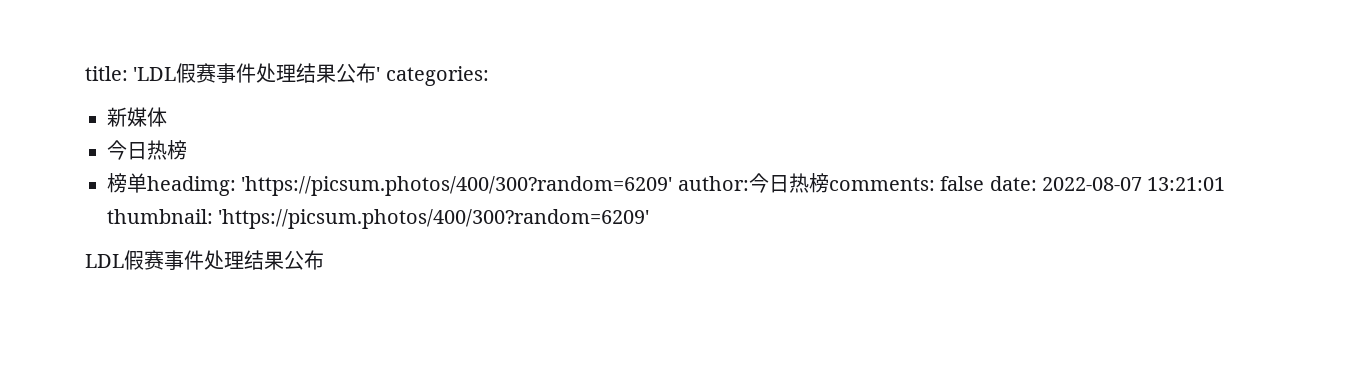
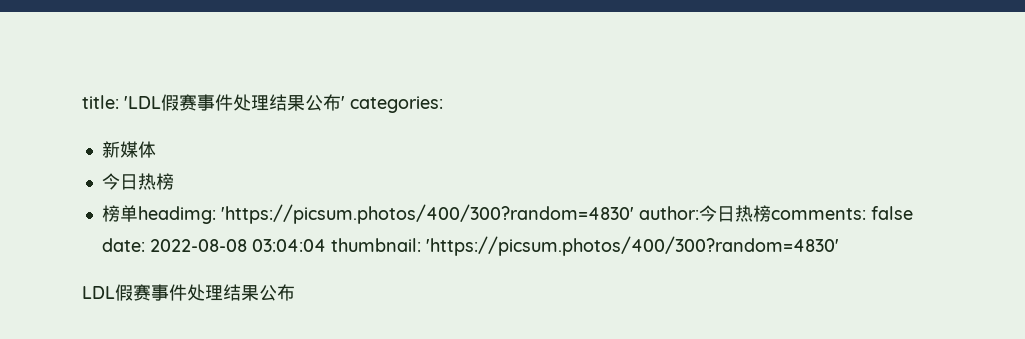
- 榜单headimg: 'https://picsum.photos/400/300?random=6209' author:今日热榜comments: false date: 2022-08-07 13:21:01 thumbnail: 'https://picsum.photos/400/300?random=6209'
+ 榜单headimg: 'https://picsum.photos/400/300?random=4830' author:今日热榜comments: false date: 2022-08-08 03:04:04 thumbnail: 'https://picsum.photos/400/300?random=4830'

